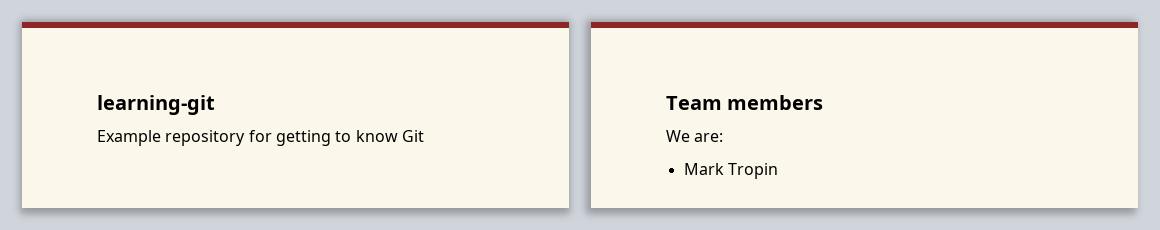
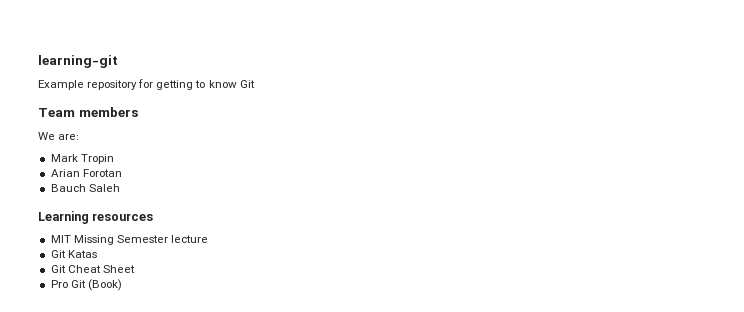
+ Arian Forotan
+ Bauch Saleh
+ Learning resources
+ MIT Missing Semester lecture
+ Git Katas
+ Git Cheat Sheet
+ Pro Git (Book)

